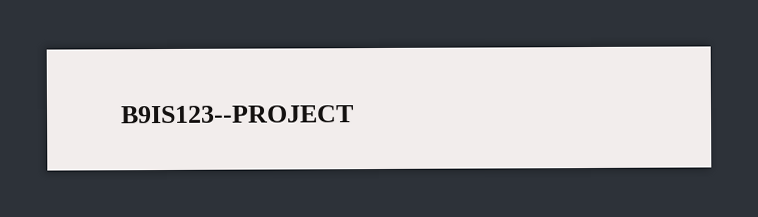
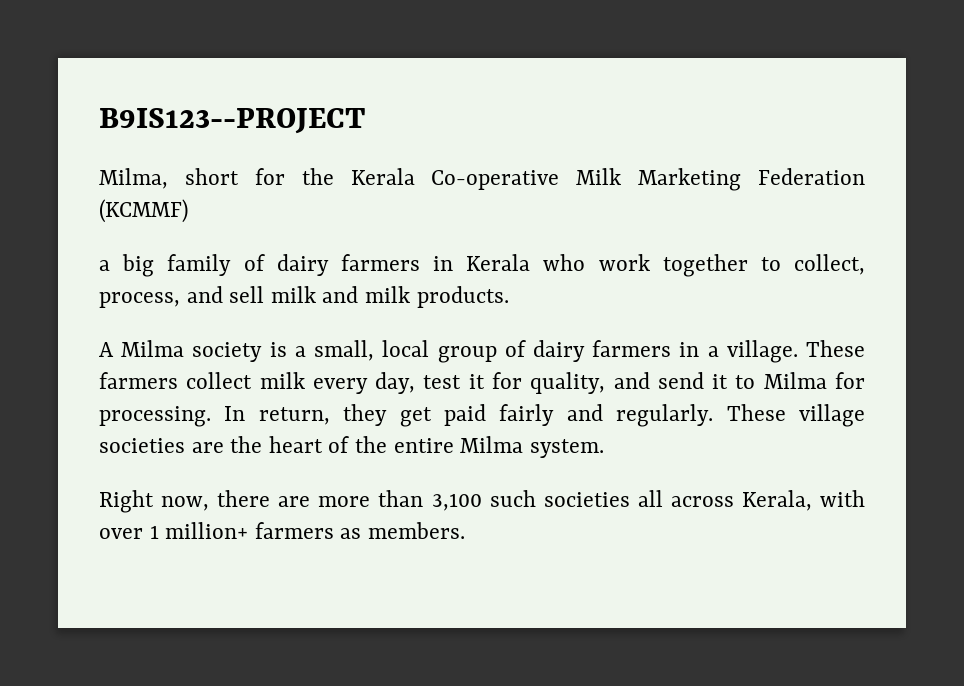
+ Milma, short for the Kerala Co-operative Milk Marketing Federation (KCMMF)
+ a big family of dairy farmers in Kerala who work together to collect, process, and sell milk and milk products.
+ A Milma society is a small, local group of dairy farmers in a village. These farmers collect milk every day, test it for quality, and send it to Milma for processing. In return, they get paid fairly and regularly. These village societies are the heart of the entire Milma system.
+ Right now, there are more than 3,100 such societies all across Kerala, with over 1 million+ farmers as members.

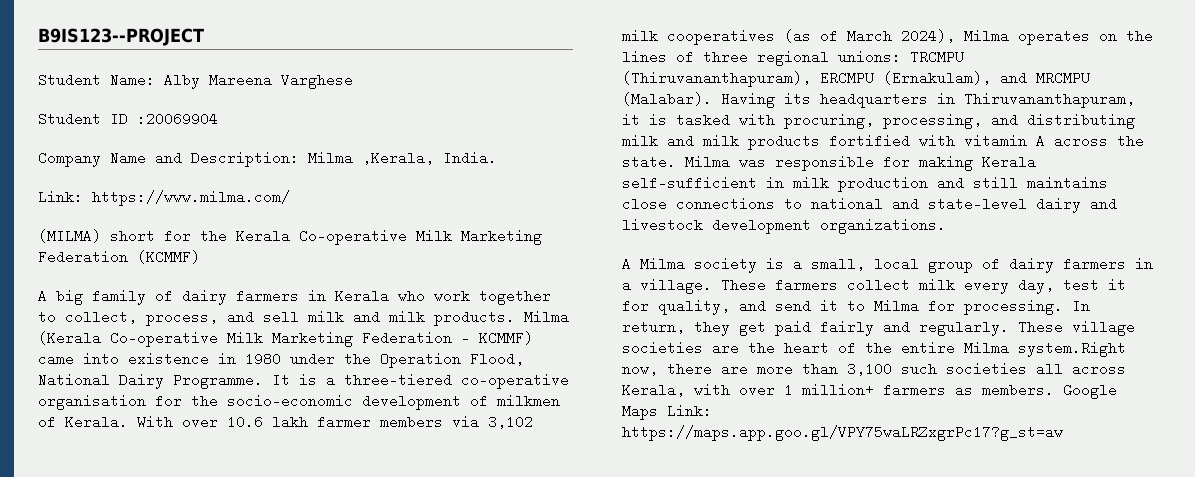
- Milma, short for the Kerala Co-operative Milk Marketing Federation (KCMMF)
+ Student Name: Alby Mareena Varghese
+ Student ID :20069904
+ Company Name and Description: Milma ,Kerala, India.
+ Link: https://www.milma.com/
+ (MILMA) short for the Kerala Co-operative Milk Marketing Federation (KCMMF)
- a big family of dairy farmers in Kerala who work together to collect, process, and sell milk and milk products.
+ A big family of dairy farmers in Kerala who work together to collect, process, and sell milk and milk products. Milma (Kerala Co-operative Milk Marketing Federation – KCMMF) came into existence in 1980 under the Operation Flood, National Dairy Programme. It is a three-tiered co-operative organisation for the socio-economic development of milkmen of Kerala. With over 10.6 lakh farmer members via 3,102 milk cooperatives (as of March 2024), Milma operates on the lines of three regional unions: TRCMPU (Thiruvananthapuram), ERCMPU (Ernakulam), and MRCMPU (Malabar). Having its headquarters in Thiruvananthapuram, it is tasked with procuring, processing, and distributing milk and milk products fortified with vitamin A across the state. Milma was responsible for making Kerala self-sufficient in milk production and still maintains close connections to national and state-level dairy and livestock development organizations.
- These village societies are the heart of the entire Milma system.
- Right now, there are more than 3,100 such societies all across Kerala, with over 1 million+ farmers as members.
+ These village societies are the heart of the entire Milma system.Right now, there are more than 3,100 such societies all across Kerala, with over 1 million+ farmers as members.
+ Google Maps Link: https://maps.app.goo.gl/VPY75waLRZxgrPc17?g_st=aw

